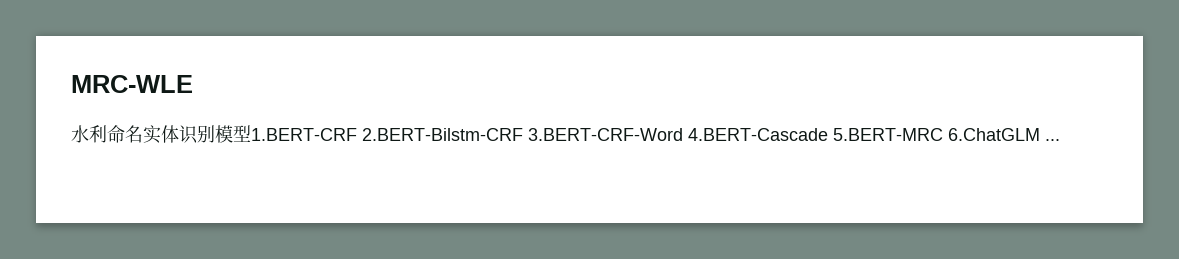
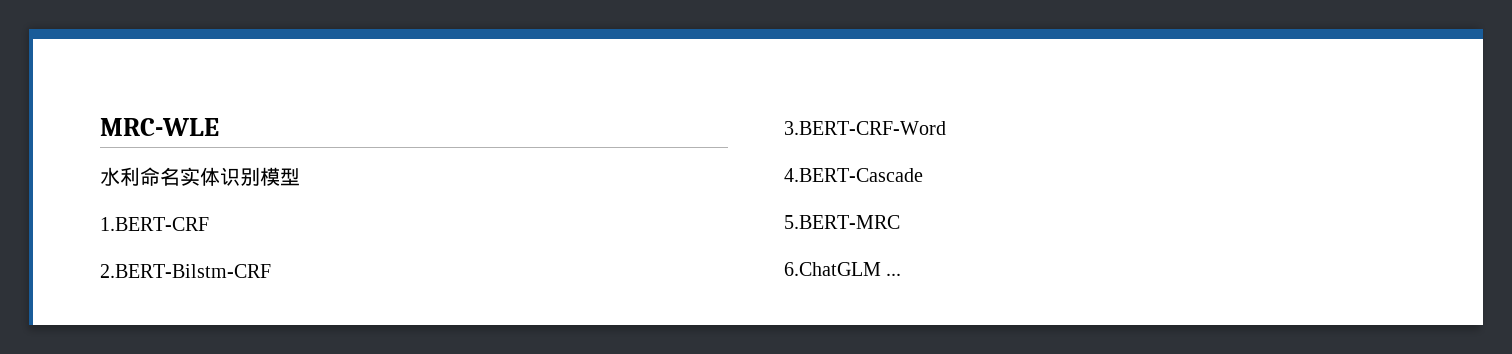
- 水利命名实体识别模型1.BERT-CRF 2.BERT-Bilstm-CRF 3.BERT-CRF-Word 4.BERT-Cascade 5.BERT-MRC 6.ChatGLM ...
+ 水利命名实体识别模型
+ 1.BERT-CRF
+ 2.BERT-Bilstm-CRF
+ 3.BERT-CRF-Word
+ 4.BERT-Cascade
+ 5.BERT-MRC
+ 6.ChatGLM ...

